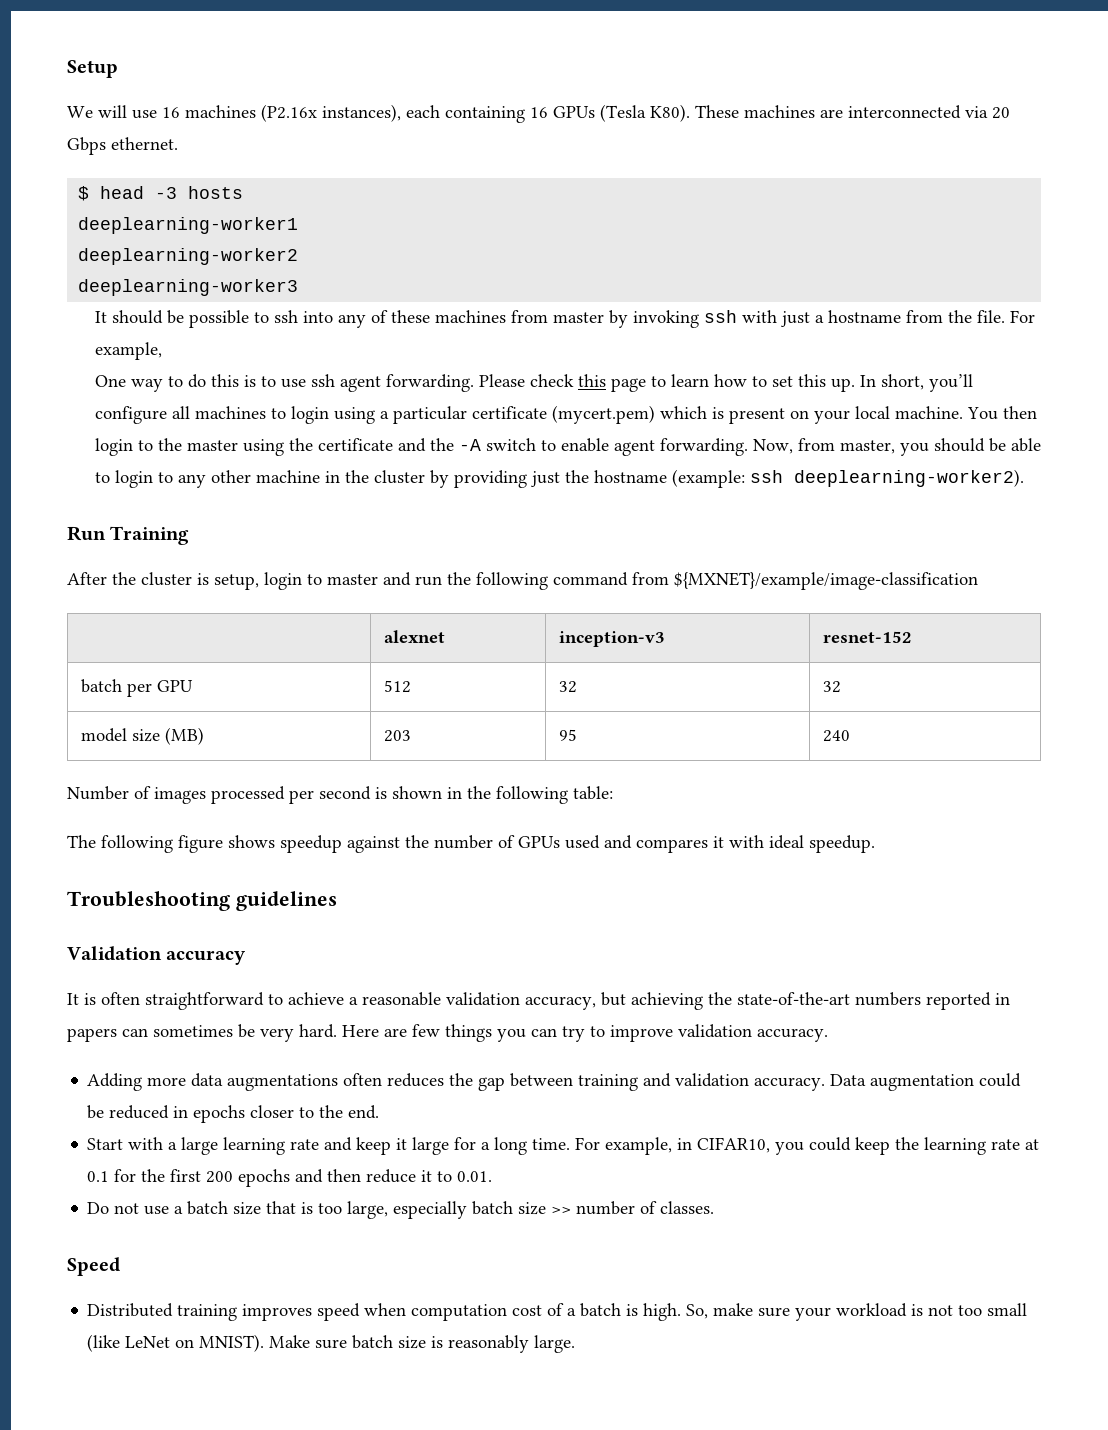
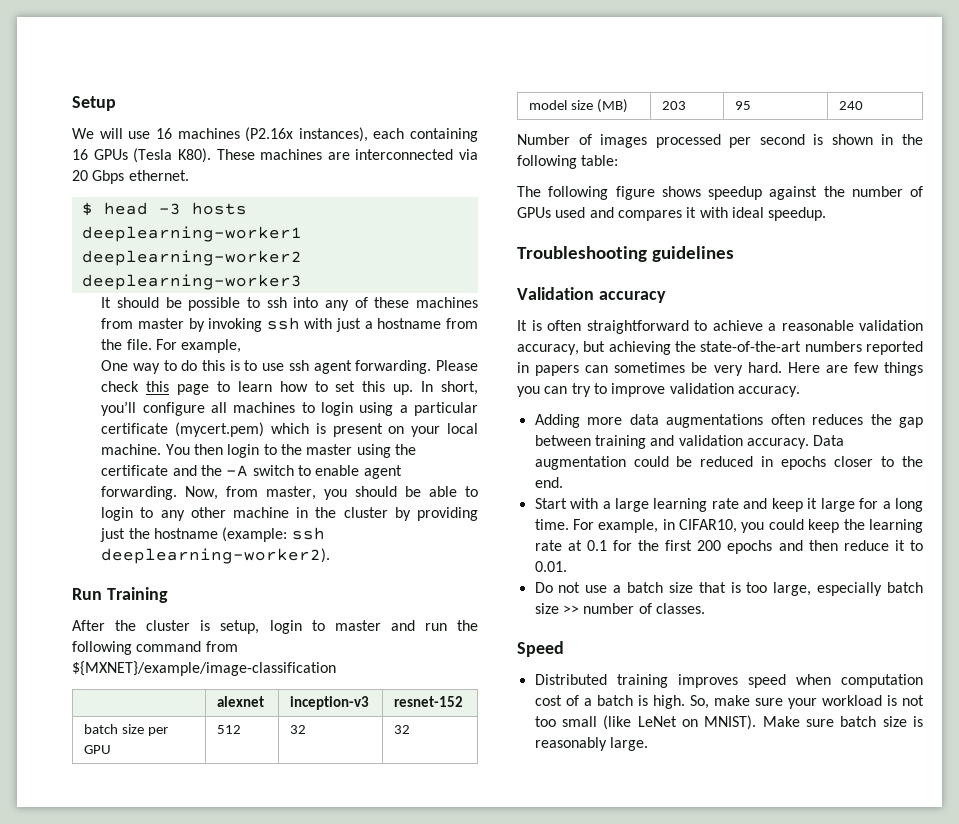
- batch per GPU | 512 | 32 | 32
+ batch size per GPU | 512 | 32 | 32

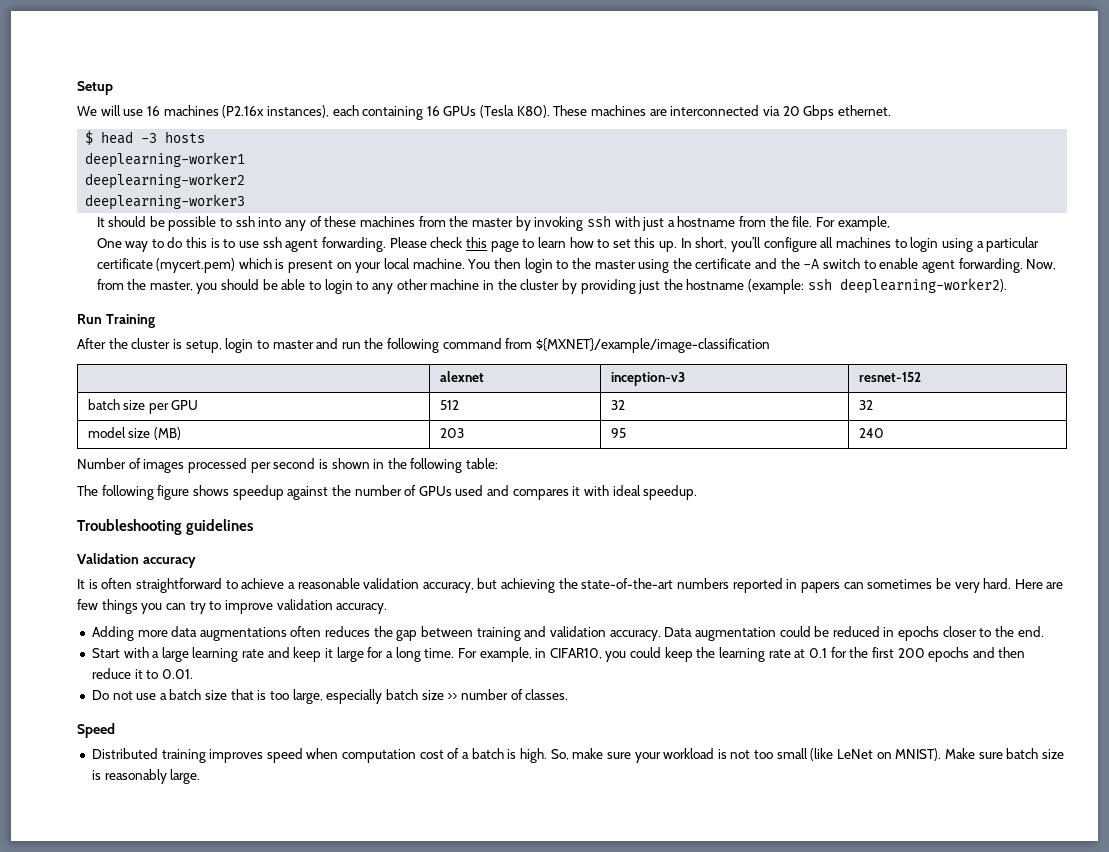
- It should be possible to ssh into any of these machines from master by invoking ssh with just a hostname from the file.
+ It should be possible to ssh into any of these machines from the master by invoking ssh with just a hostname from the file.
- Now, from master, you should be able to login to any other machine in the cluster by providing just the hostname (example: ssh deeplearning-worker2).
+ Now, from the master, you should be able to login to any other machine in the cluster by providing just the hostname (example: ssh deeplearning-worker2).

